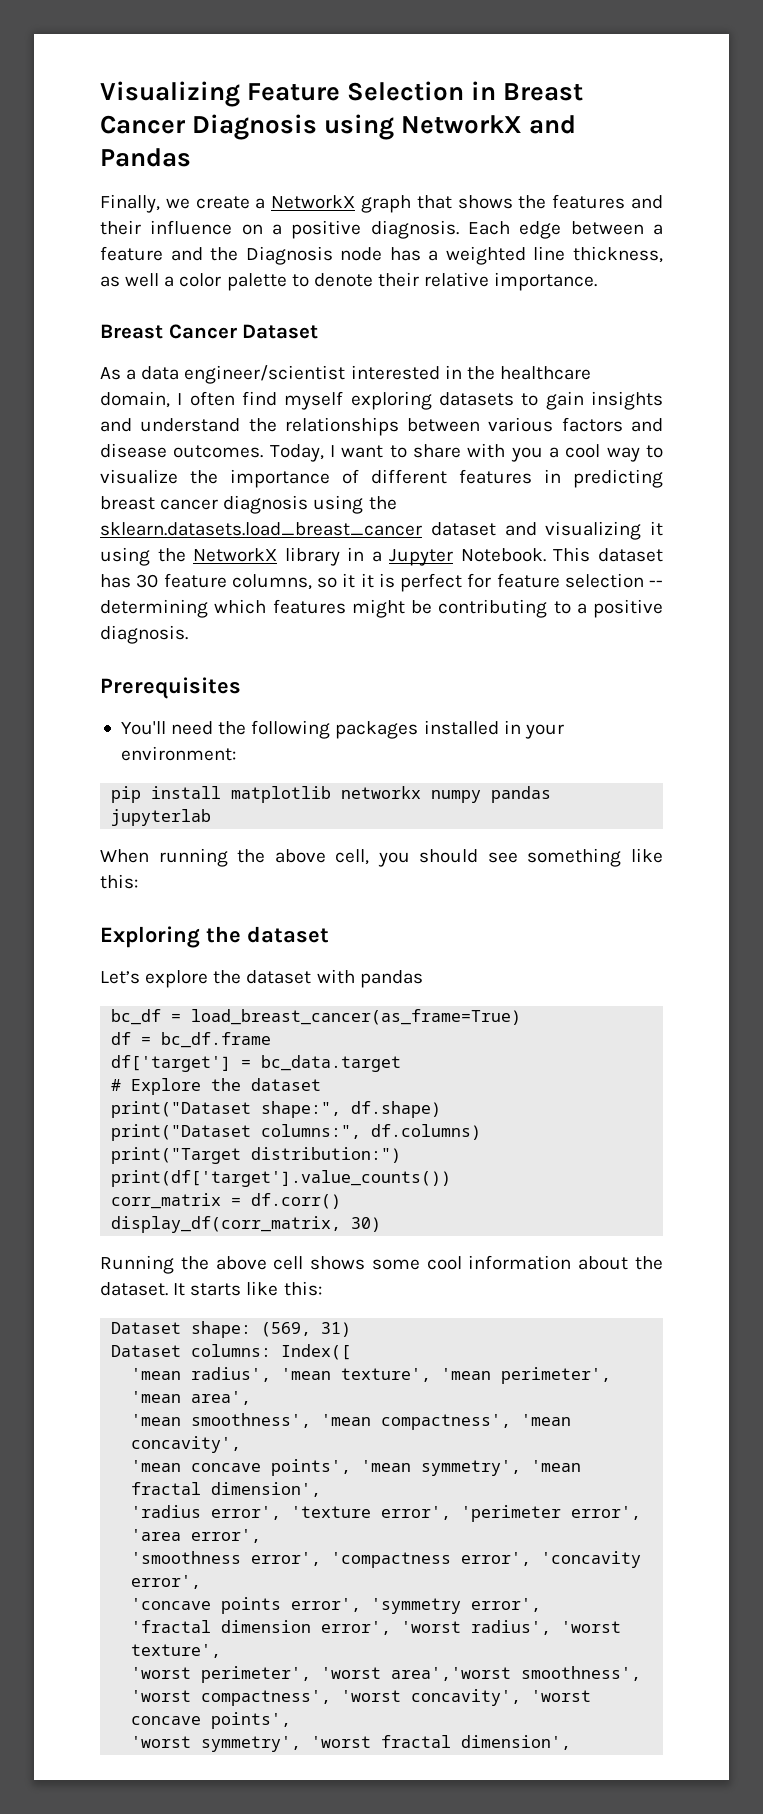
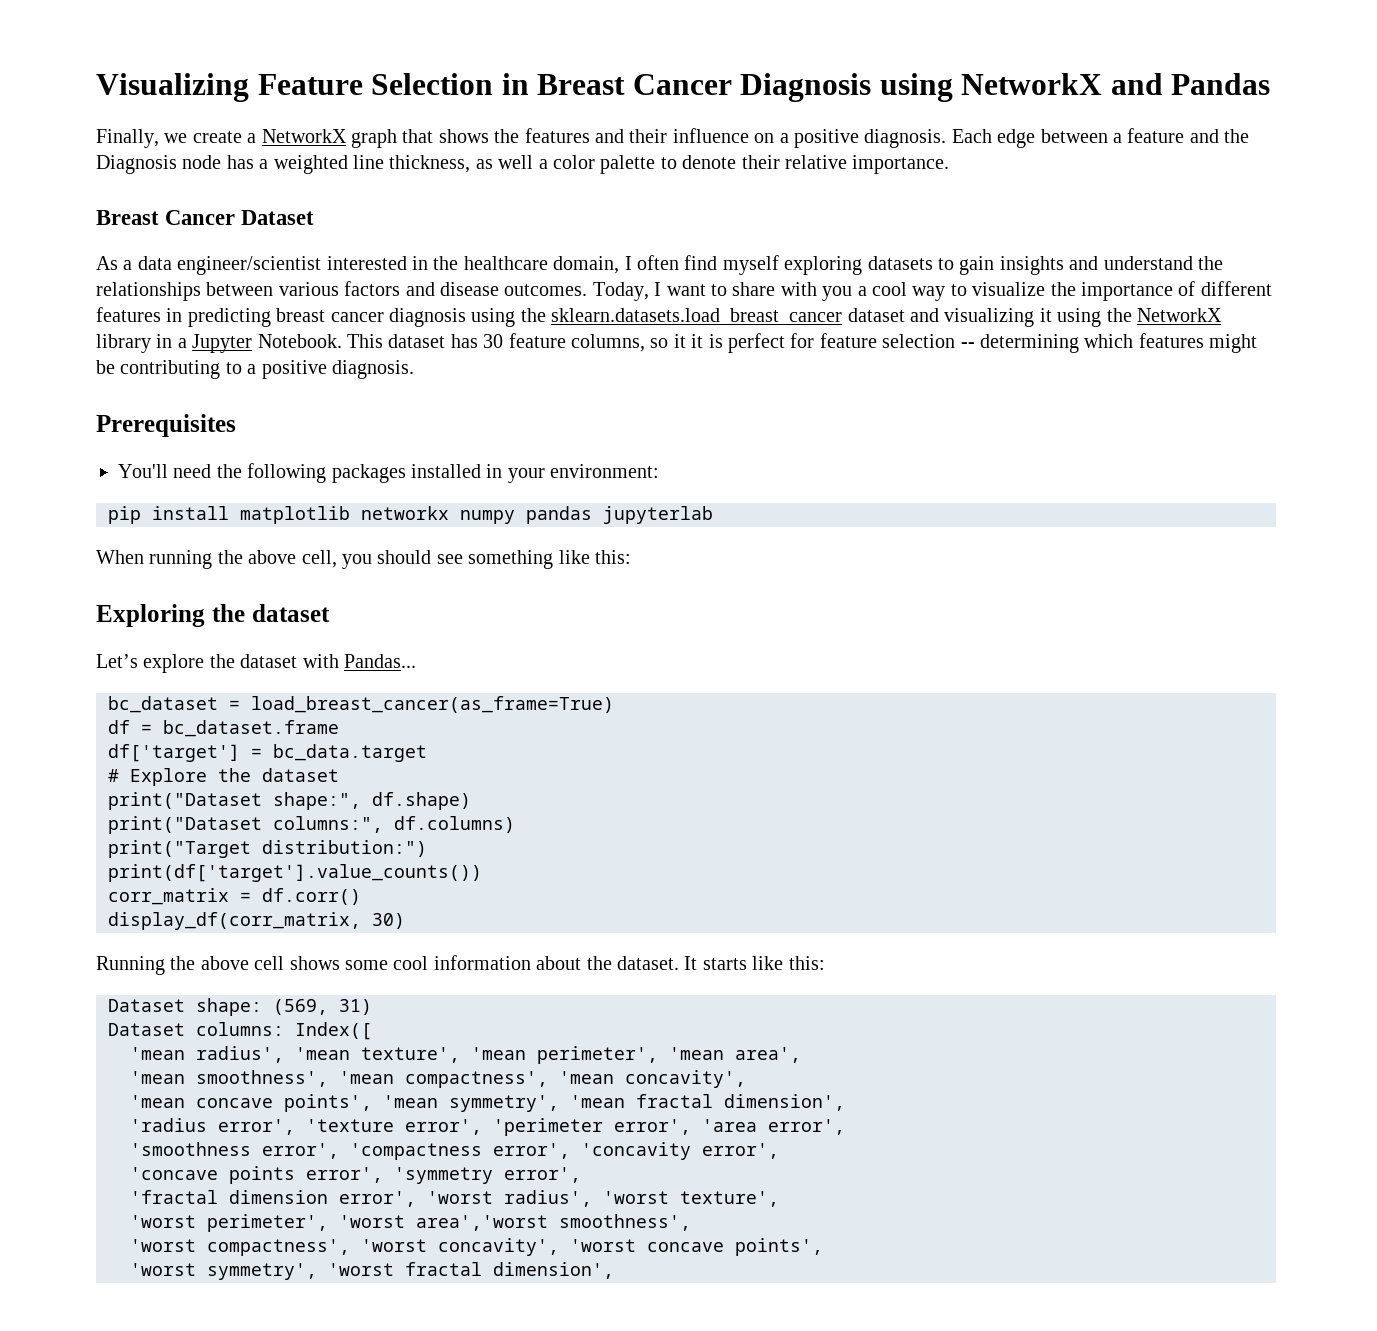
- Let’s explore the dataset with pandas
- bc_df = load_breast_cancer(as_frame=True)
+ Let’s explore the dataset with Pandas...
+ bc_dataset = load_breast_cancer(as_frame=True)
- df = bc_df.frame
+ df = bc_dataset.frame

